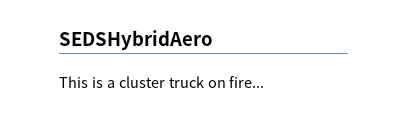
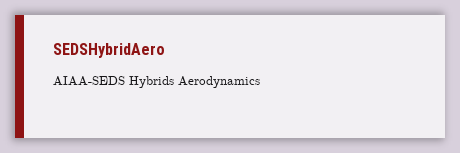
- This is a cluster truck on fire...
+ AIAA-SEDS Hybrids Aerodynamics

